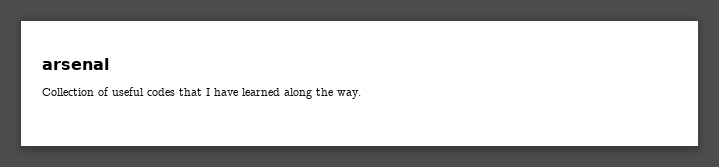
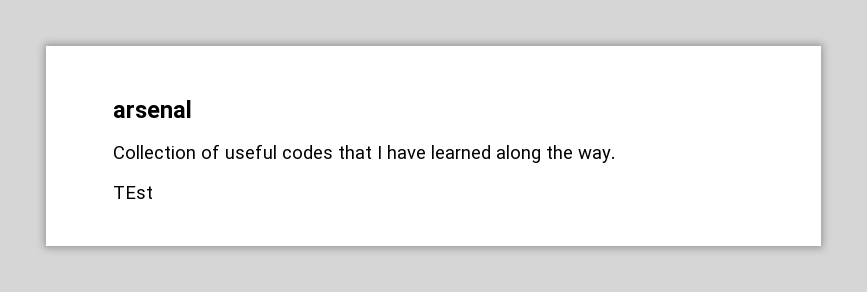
+ TEst

